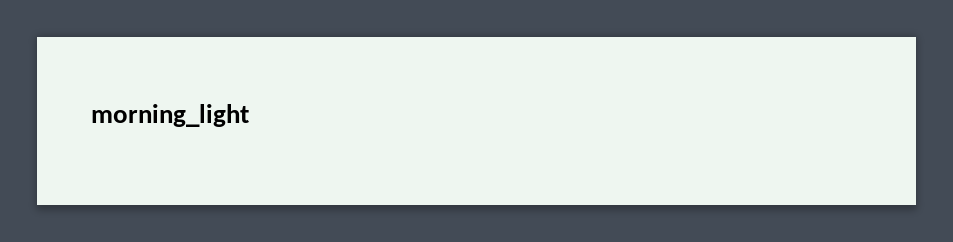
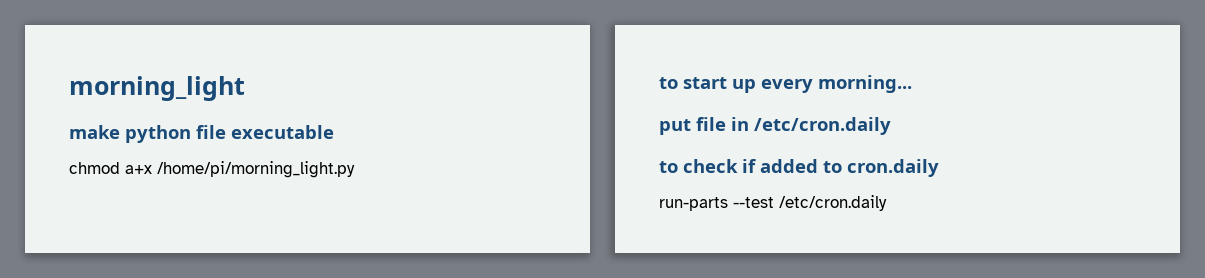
+ make python file executable
+ chmod a+x /home/pi/morning_light.py
+ to start up every morning...
+ put file in /etc/cron.daily
+ to check if added to cron.daily
+ run-parts --test /etc/cron.daily

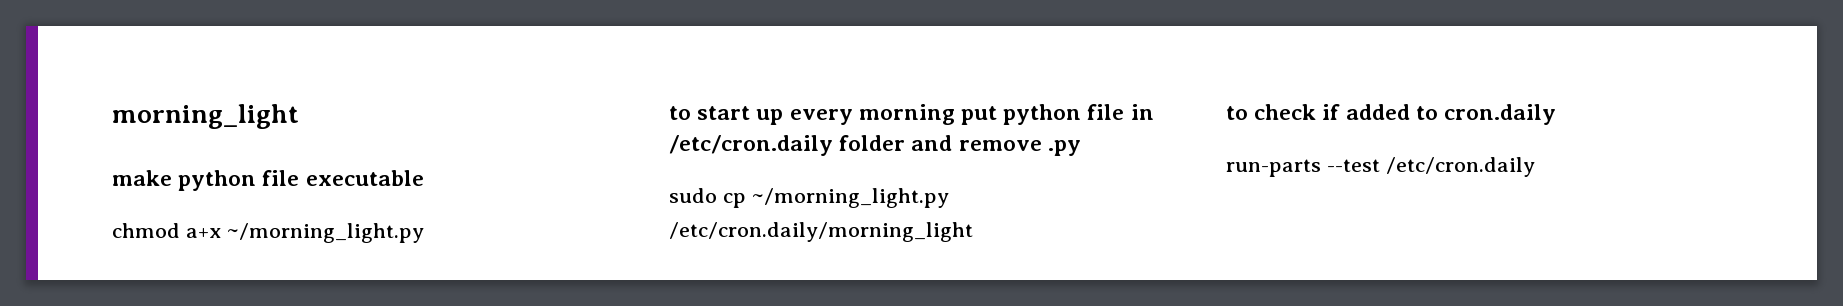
- chmod a+x /home/pi/morning_light.py
+ chmod a+x ~/morning_light.py
- to start up every morning...
- put file in /etc/cron.daily
+ to start up every morning put python file in /etc/cron.daily folder and remove .py
+ sudo cp ~/morning_light.py /etc/cron.daily/morning_light

